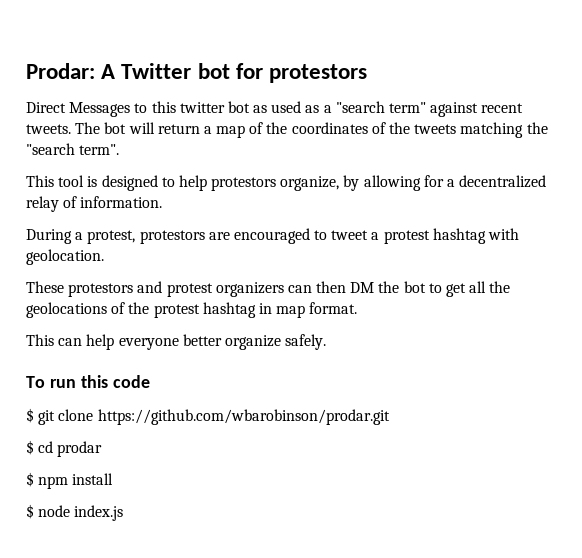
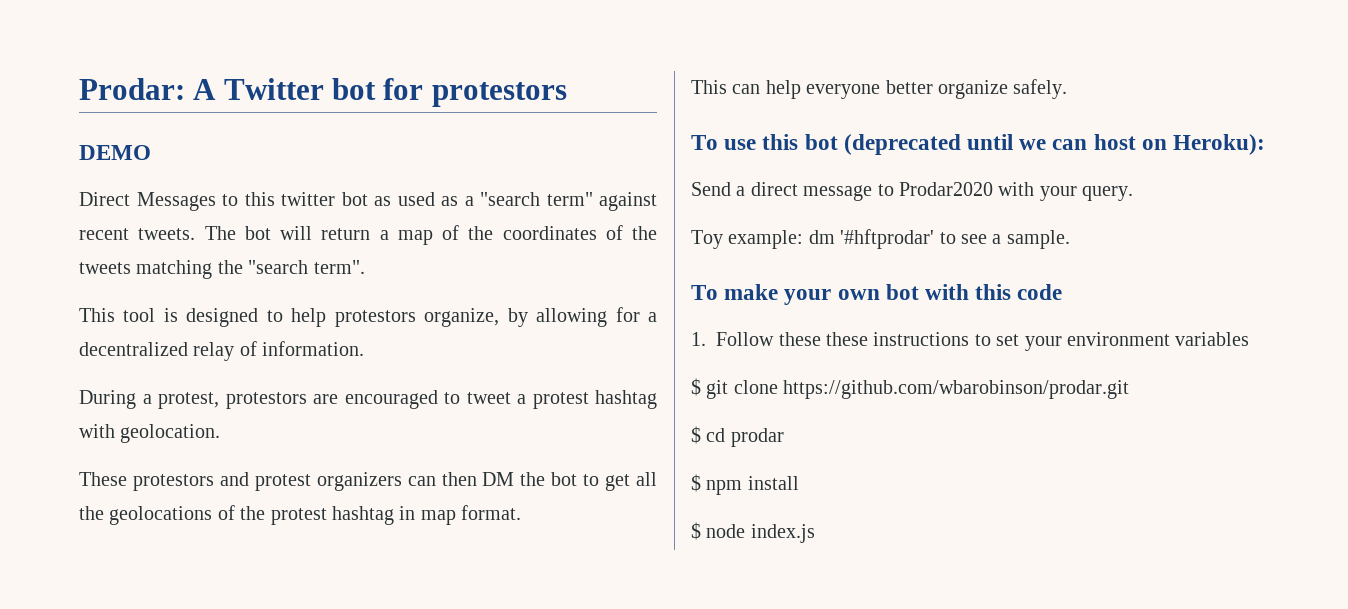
+ DEMO
- To run this code
+ To use this bot (deprecated until we can host on Heroku):
+ Send a direct message to Prodar2020 with your query.
+ Toy example: dm '#hftprodar' to see a sample.
+ To make your own bot with this code
+ 1. Follow these these instructions to set your environment variables

